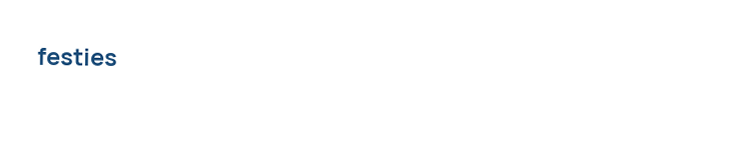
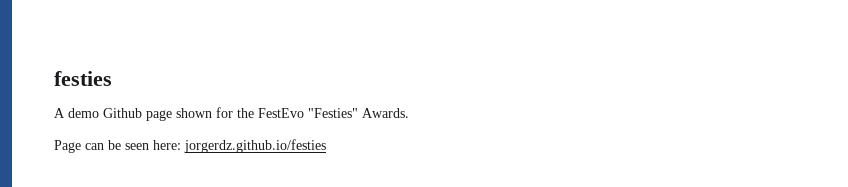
+ A demo Github page shown for the FestEvo "Festies" Awards.
+ Page can be seen here: jorgerdz.github.io/festies

